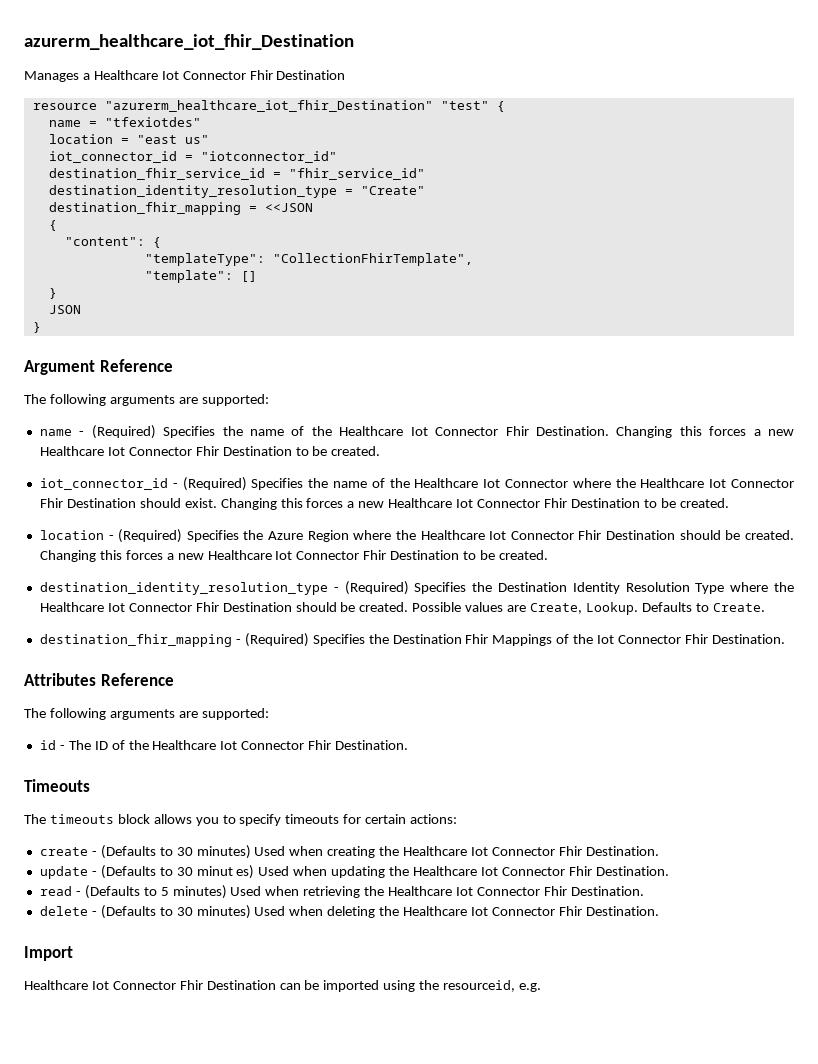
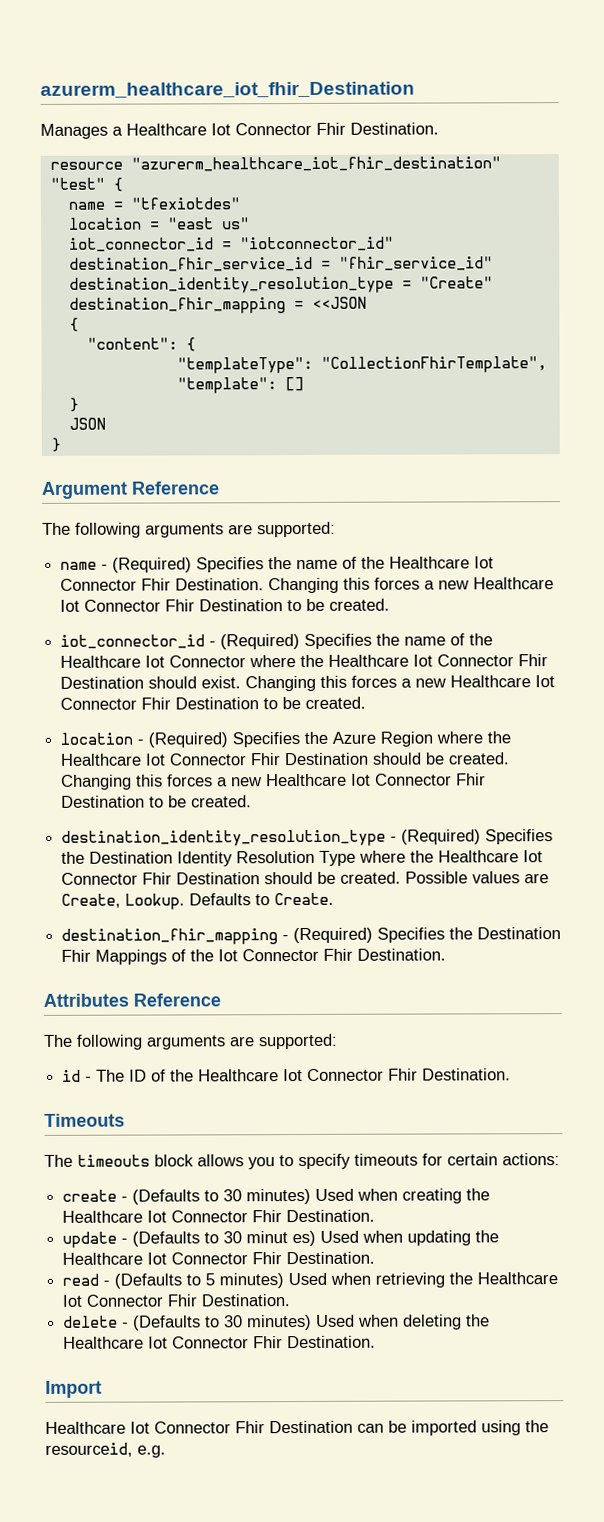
- Manages a Healthcare Iot Connector Fhir Destination
+ Manages a Healthcare Iot Connector Fhir Destination.
- resource "azurerm_healthcare_iot_fhir_Destination" "test" {
+ resource "azurerm_healthcare_iot_fhir_destination" "test" {

